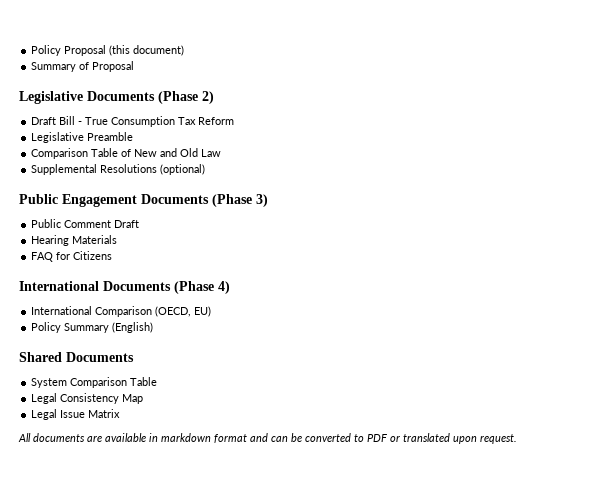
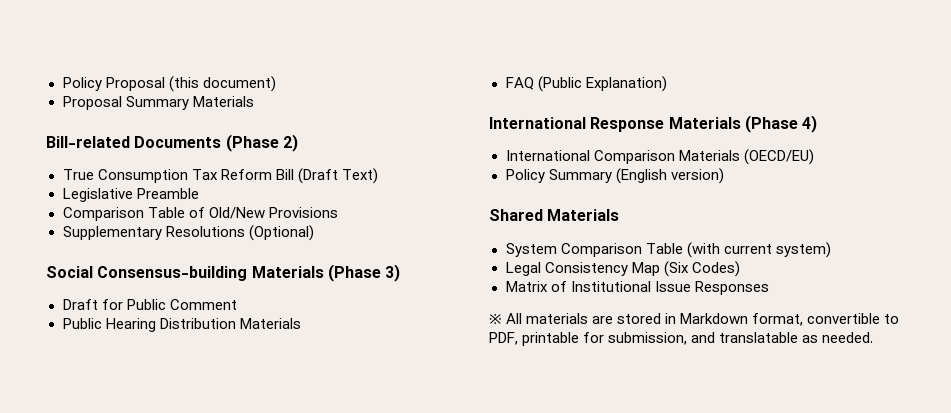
- Summary of Proposal
- Legislative Documents (Phase 2)
+ Proposal Summary Materials
+ Bill-related Documents (Phase 2)
- Draft Bill - True Consumption Tax Reform
+ True Consumption Tax Reform Bill (Draft Text)
- Comparison Table of New and Old Law
- Supplemental Resolutions (optional)
- Public Engagement Documents (Phase 3)
+ Comparison Table of Old/New Provisions
+ Supplementary Resolutions (Optional)
+ Social Consensus-building Materials (Phase 3)
- Public Comment Draft
- Hearing Materials
+ Draft for Public Comment
+ Public Hearing Distribution Materials
- FAQ for Citizens
- International Documents (Phase 4)
+ FAQ (Public Explanation)
+ International Response Materials (Phase 4)
- International Comparison (OECD, EU)
+ International Comparison Materials (OECD/EU)
- Policy Summary (English)
+ Policy Summary (English version)
- Shared Documents
+ Shared Materials
- System Comparison Table
+ System Comparison Table (with current system)
- Legal Consistency Map
- Legal Issue Matrix
- All documents are available in markdown format and can be converted to PDF or translated upon request.
+ Legal Consistency Map (Six Codes)
+ Matrix of Institutional Issue Responses
+ ※ All materials are stored in Markdown format, convertible to PDF, printable for submission, and translatable as needed.

